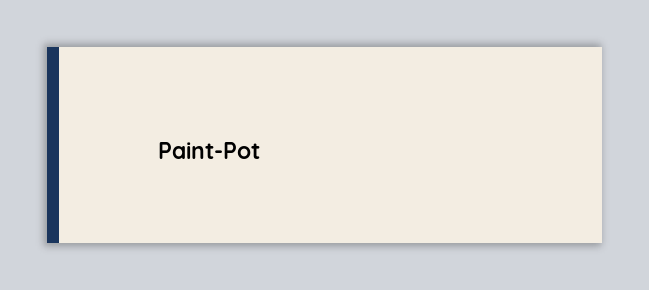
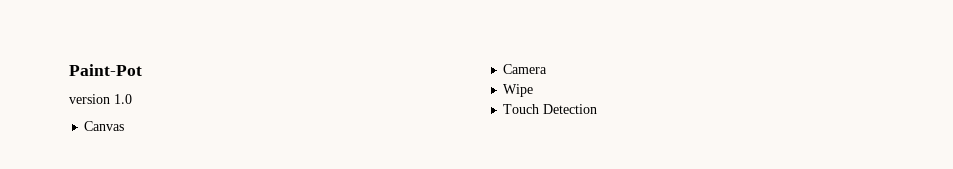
+ version 1.0
+ Canvas
+ Camera
+ Wipe
+ Touch Detection

